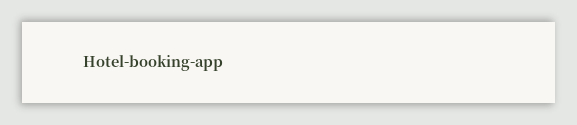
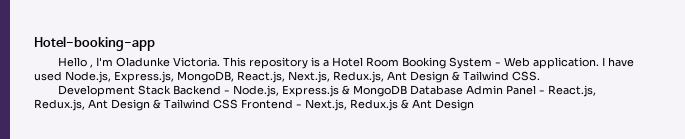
+ Hello , I'm Oladunke Victoria. This repository is a Hotel Room Booking System - Web application. I have used Node.js, Express.js, MongoDB, React.js, Next.js, Redux.js, Ant Design & Tailwind CSS.
+ Development Stack Backend - Node.js, Express.js & MongoDB Database Admin Panel - React.js, Redux.js, Ant Design & Tailwind CSS Frontend - Next.js, Redux.js & Ant Design

